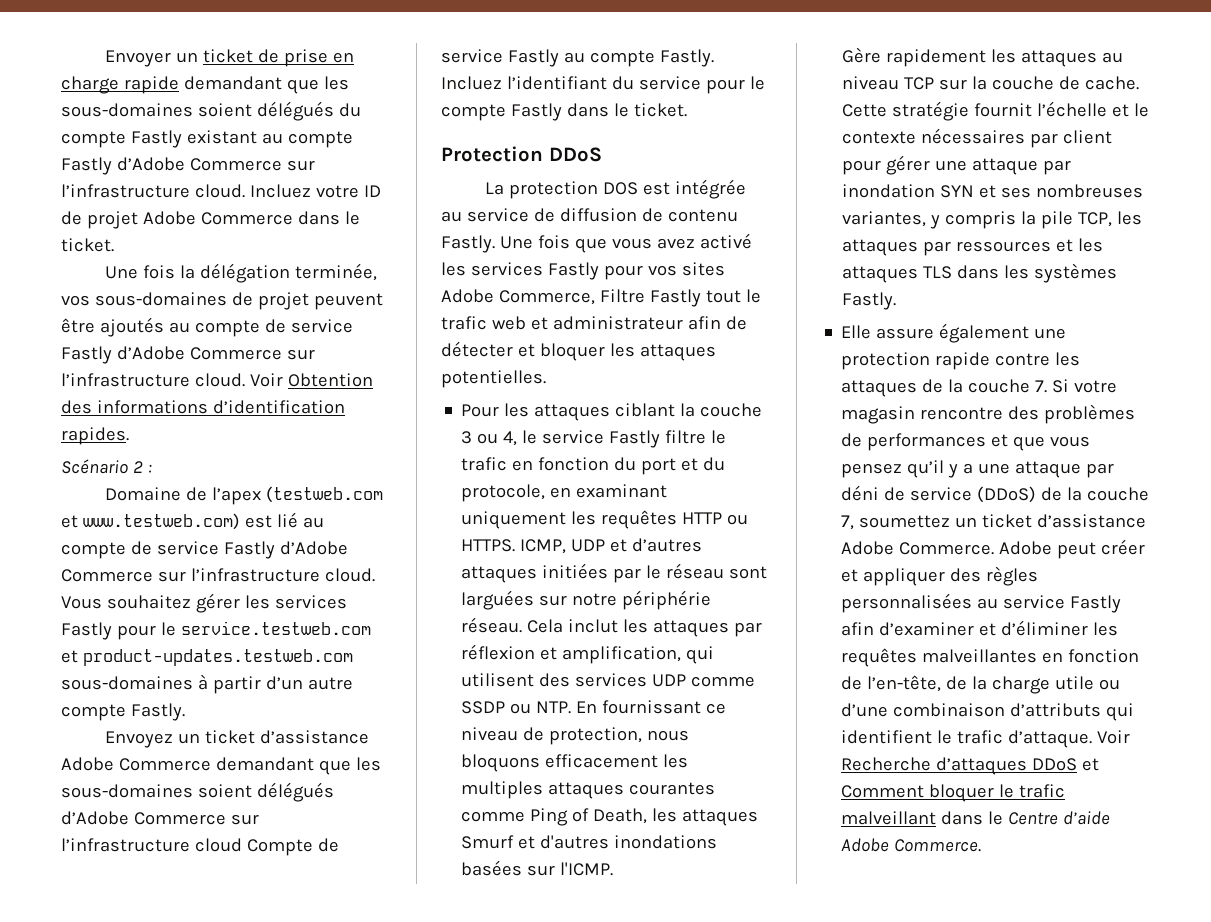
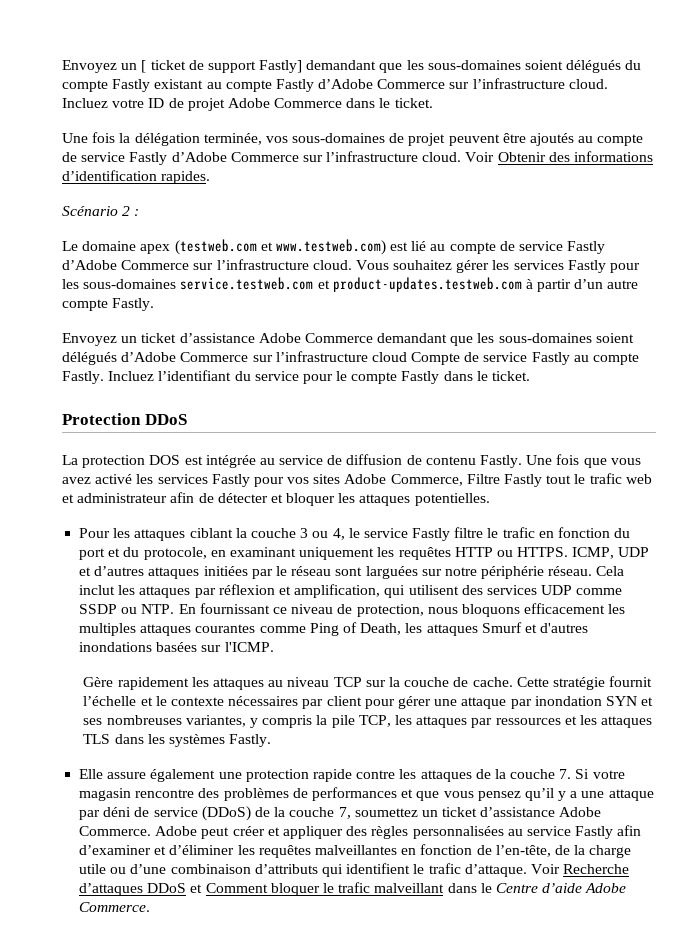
- Envoyer un ticket de prise en charge rapide demandant que les sous-domaines soient délégués du compte Fastly existant au compte Fastly d’Adobe Commerce sur l’infrastructure cloud.
+ Envoyez un [ ticket de support Fastly] demandant que les sous-domaines soient délégués du compte Fastly existant au compte Fastly d’Adobe Commerce sur l’infrastructure cloud.
- Voir Obtention des informations d’identification rapides.
+ Voir Obtenir des informations d’identification rapides.
- Domaine de l’apex (testweb.com et www.testweb.com) est lié au compte de service Fastly d’Adobe Commerce sur l’infrastructure cloud.
+ Le domaine apex (testweb.com et www.testweb.com) est lié au compte de service Fastly d’Adobe Commerce sur l’infrastructure cloud.
- Vous souhaitez gérer les services Fastly pour le service.testweb.com et product-updates.testweb.com sous-domaines à partir d’un autre compte Fastly.
+ Vous souhaitez gérer les services Fastly pour les sous-domaines service.testweb.com et product-updates.testweb.com à partir d’un autre compte Fastly.

